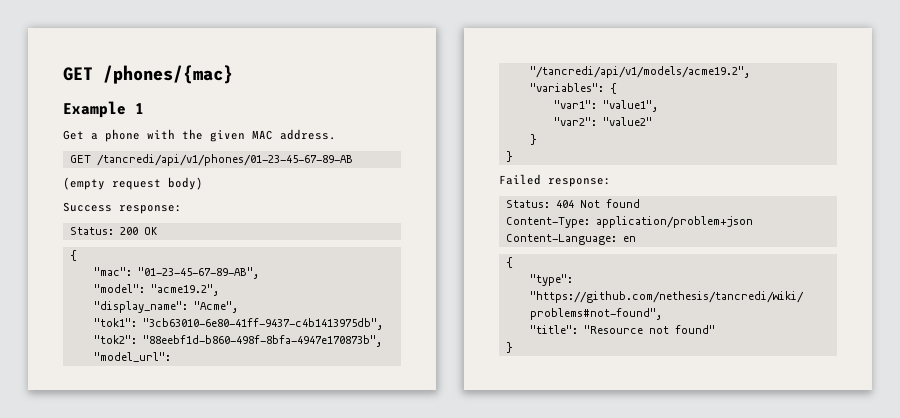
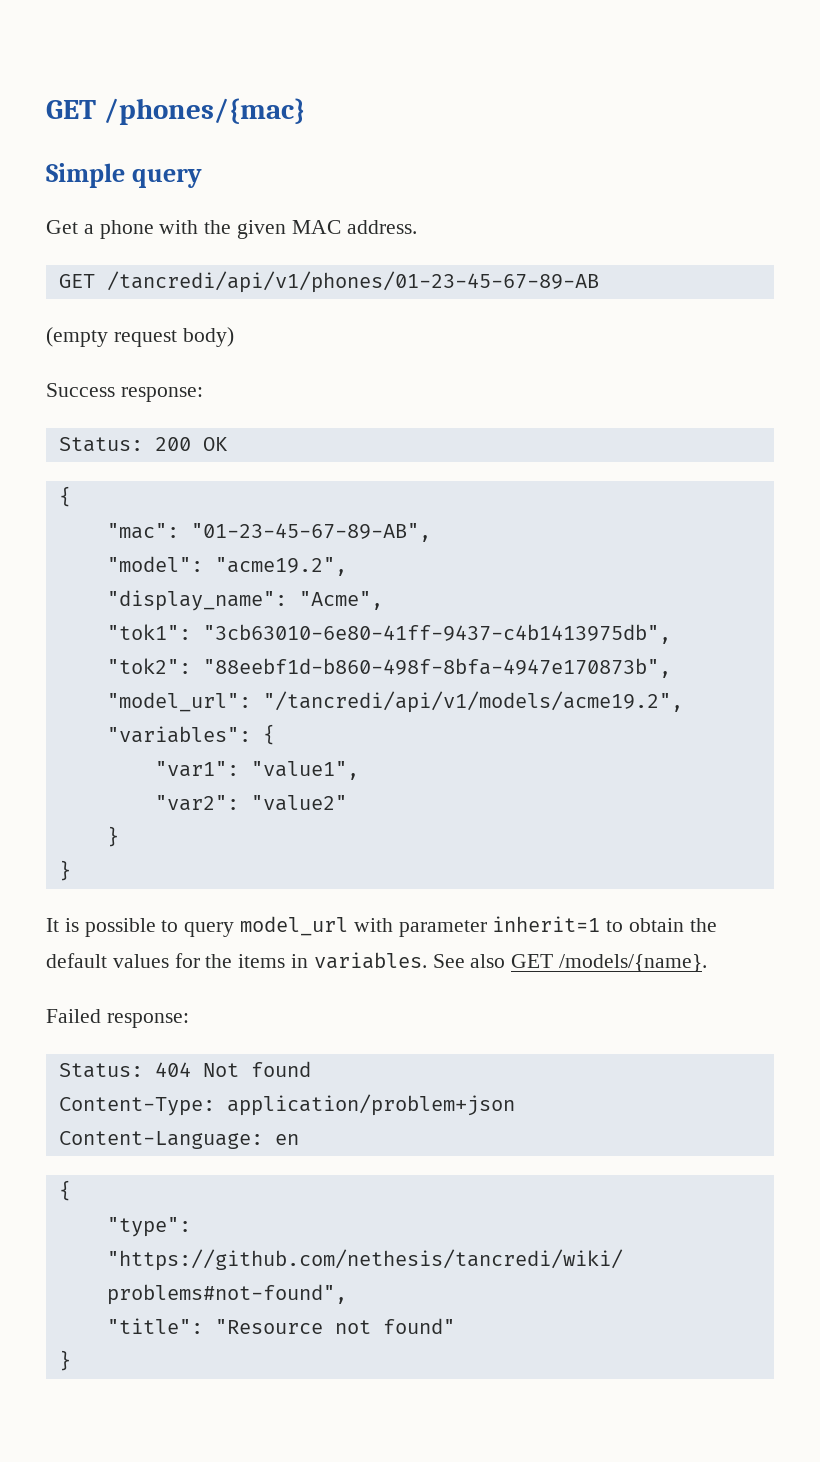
- Example 1
+ Simple query
+ It is possible to query model_url with parameter inherit=1 to obtain the default values for the items in variables. See also GET /models/{name}.

